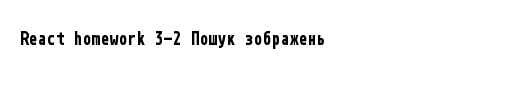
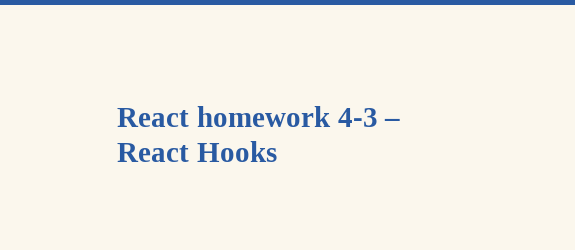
- React homework 3-2 Пошук зображень
+ React homework 4-3 – React Hooks

